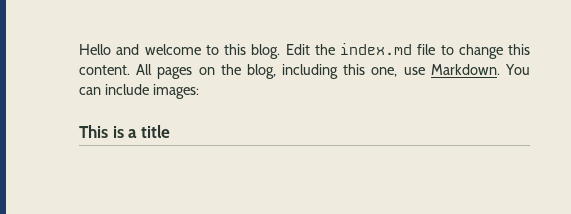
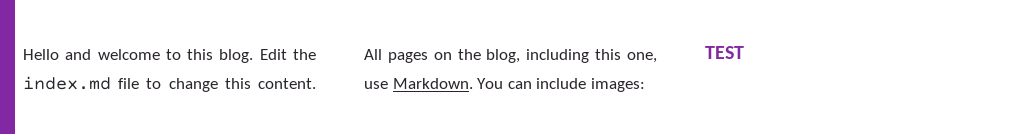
- This is a title
+ TEST

